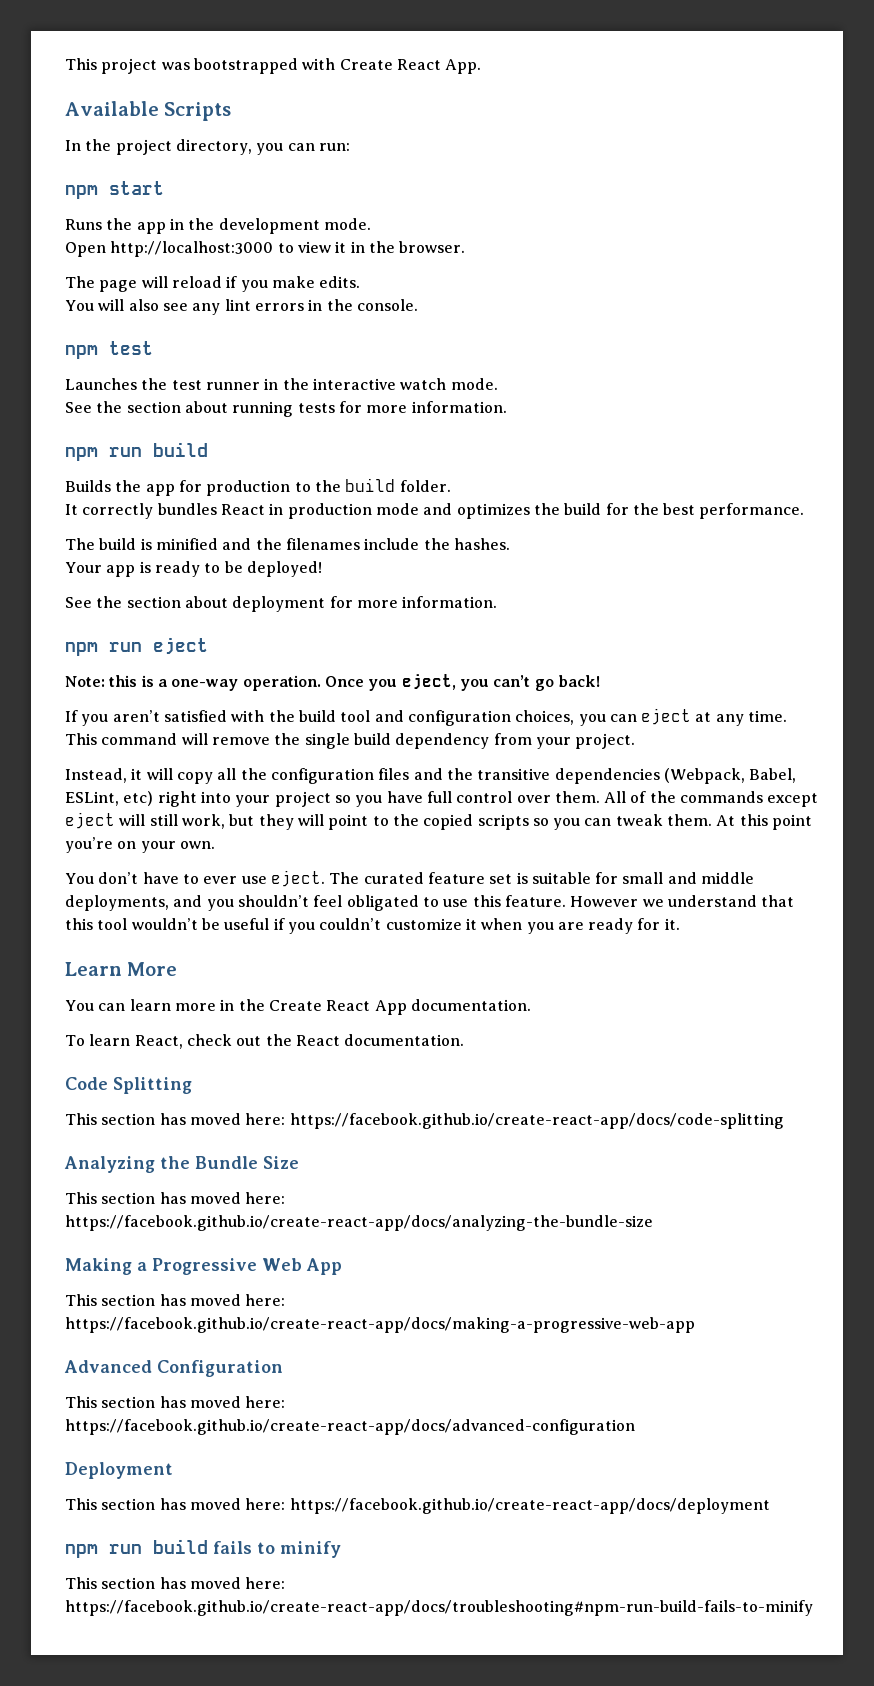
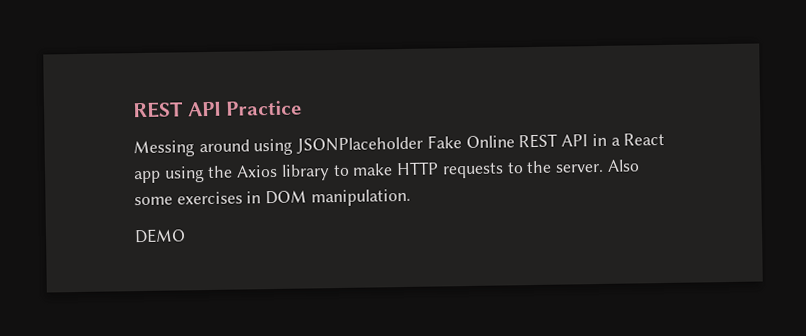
- This project was bootstrapped with Create React App.
- Available Scripts
- In the project directory, you can run:
- npm start
- Runs the app in the development mode.
- Open http://localhost:3000 to view it in the browser.
- The page will reload if you make edits.
- You will also see any lint errors in the console.
- npm test
- Launches the test runner in the interactive watch mode.
- See the section about running tests for more information.
- npm run build
- Builds the app for production to the build folder.
- It correctly bundles React in production mode and optimizes the build for the best performance.
- The build is minified and the filenames include the hashes.
- Your app is ready to be deployed!
- See the section about deployment for more information.
- npm run eject
- Note: this is a one-way operation. Once you eject, you can’t go back!
- If you aren’t satisfied with the build tool and configuration choices, you can eject at any time. This command will remove the single build dependency from your project.
- Instead, it will copy all the configuration files and the transitive dependencies (Webpack, Babel, ESLint, etc) right into your project so you have full control over them. All of the commands except eject will still work, but they will point to the copied scripts so you can tweak them. At this point you’re on your own.
- You don’t have to ever use eject. The curated feature set is suitable for small and middle deployments, and you shouldn’t feel obligated to use this feature. However we understand that this tool wouldn’t be useful if you couldn’t customize it when you are ready for it.
- Learn More
- You can learn more in the Create React App documentation.
- To learn React, check out the React documentation.
- Code Splitting
- This section has moved here: https://facebook.github.io/create-react-app/docs/code-splitting
- Analyzing the Bundle Size
- This section has moved here: https://facebook.github.io/create-react-app/docs/analyzing-the-bundle-size
- Making a Progressive Web App
- This section has moved here: https://facebook.github.io/create-react-app/docs/making-a-progressive-web-app
- Advanced Configuration
- This section has moved here: https://facebook.github.io/create-react-app/docs/advanced-configuration
- Deployment
- This section has moved here: https://facebook.github.io/create-react-app/docs/deployment
- npm run build fails to minify
- This section has moved here: https://facebook.github.io/create-react-app/docs/troubleshooting#npm-run-build-fails-to-minify
+ REST API Practice
+ Messing around using JSONPlaceholder Fake Online REST API in a React app using the Axios library to make HTTP requests to the server. Also some exercises in DOM manipulation.
+ DEMO

